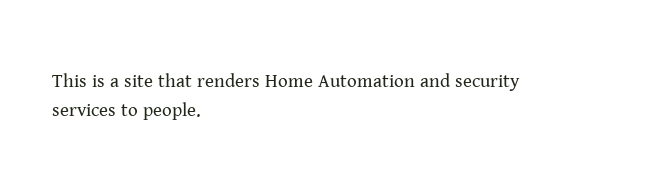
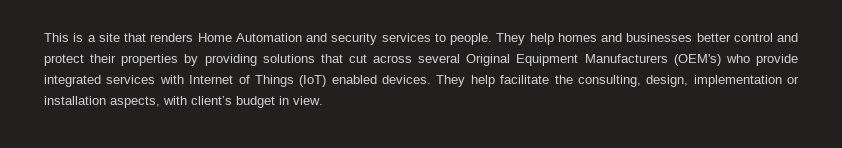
+ They help homes and businesses better control and protect their properties by providing solutions that cut across several Original Equipment Manufacturers (OEM's) who provide integrated services with Internet of Things (IoT) enabled devices. They help facilitate the consulting, design, implementation or installation aspects, with client’s budget in view.

